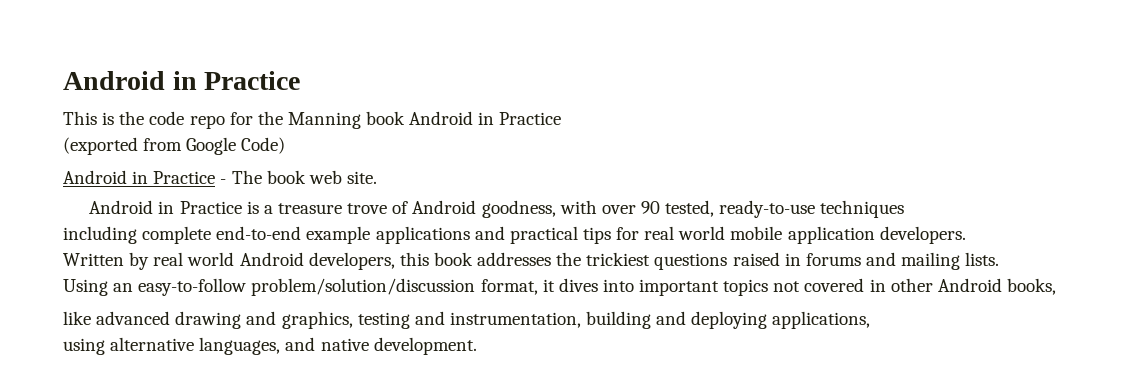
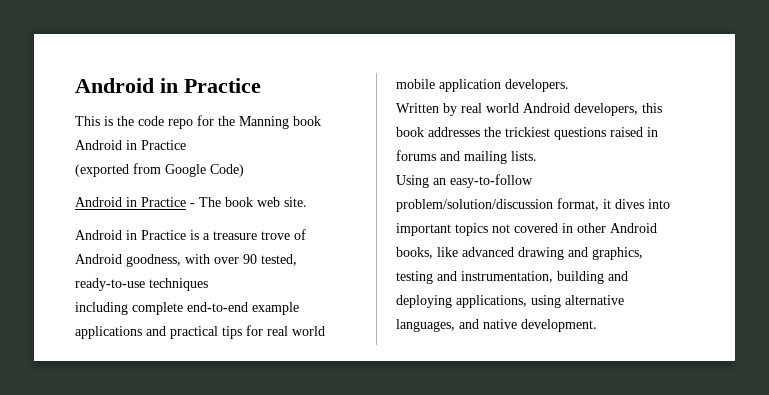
- Using an easy-to-follow problem/solution/discussion format, it dives into important topics not covered in other Android books,
- like advanced drawing and graphics, testing and instrumentation, building and deploying applications,
- using alternative languages, and native development.
+ Using an easy-to-follow problem/solution/discussion format, it dives into important topics not covered in other Android books, like advanced drawing and graphics, testing and instrumentation, building and deploying applications, using alternative languages, and native development.

